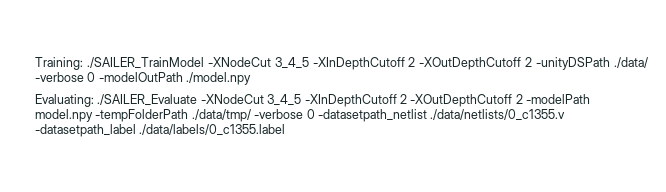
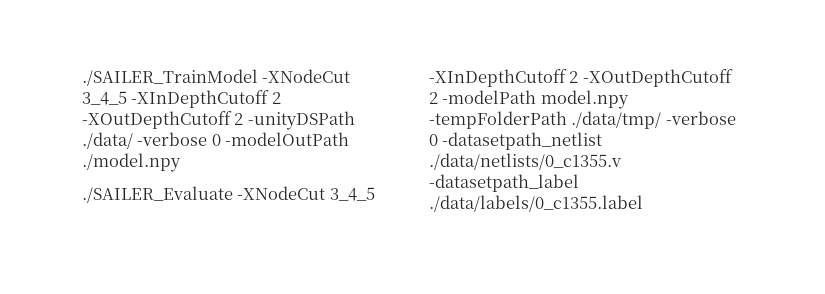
- Training: ./SAILER_TrainModel -XNodeCut 3_4_5 -XInDepthCutoff 2 -XOutDepthCutoff 2 -unityDSPath ./data/ -verbose 0 -modelOutPath ./model.npy
+ ./SAILER_TrainModel -XNodeCut 3_4_5 -XInDepthCutoff 2 -XOutDepthCutoff 2 -unityDSPath ./data/ -verbose 0 -modelOutPath ./model.npy
- Evaluating: ./SAILER_Evaluate -XNodeCut 3_4_5 -XInDepthCutoff 2 -XOutDepthCutoff 2 -modelPath model.npy -tempFolderPath ./data/tmp/ -verbose 0 -datasetpath_netlist ./data/netlists/0_c1355.v -datasetpath_label ./data/labels/0_c1355.label
+ ./SAILER_Evaluate -XNodeCut 3_4_5 -XInDepthCutoff 2 -XOutDepthCutoff 2 -modelPath model.npy -tempFolderPath ./data/tmp/ -verbose 0 -datasetpath_netlist ./data/netlists/0_c1355.v -datasetpath_label ./data/labels/0_c1355.label

